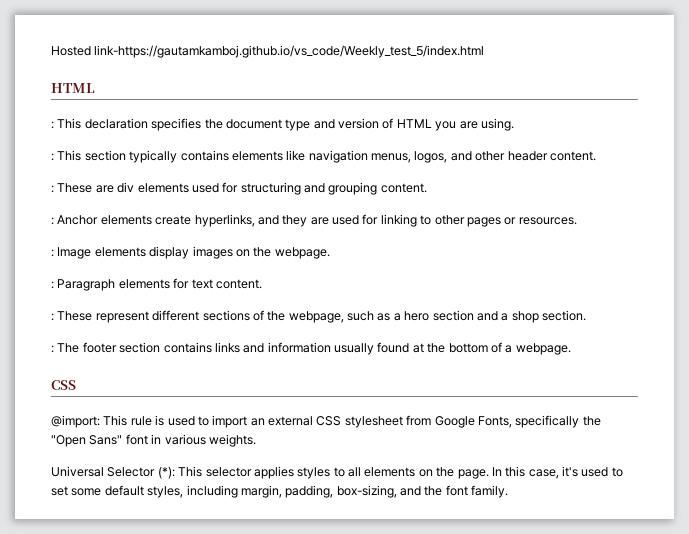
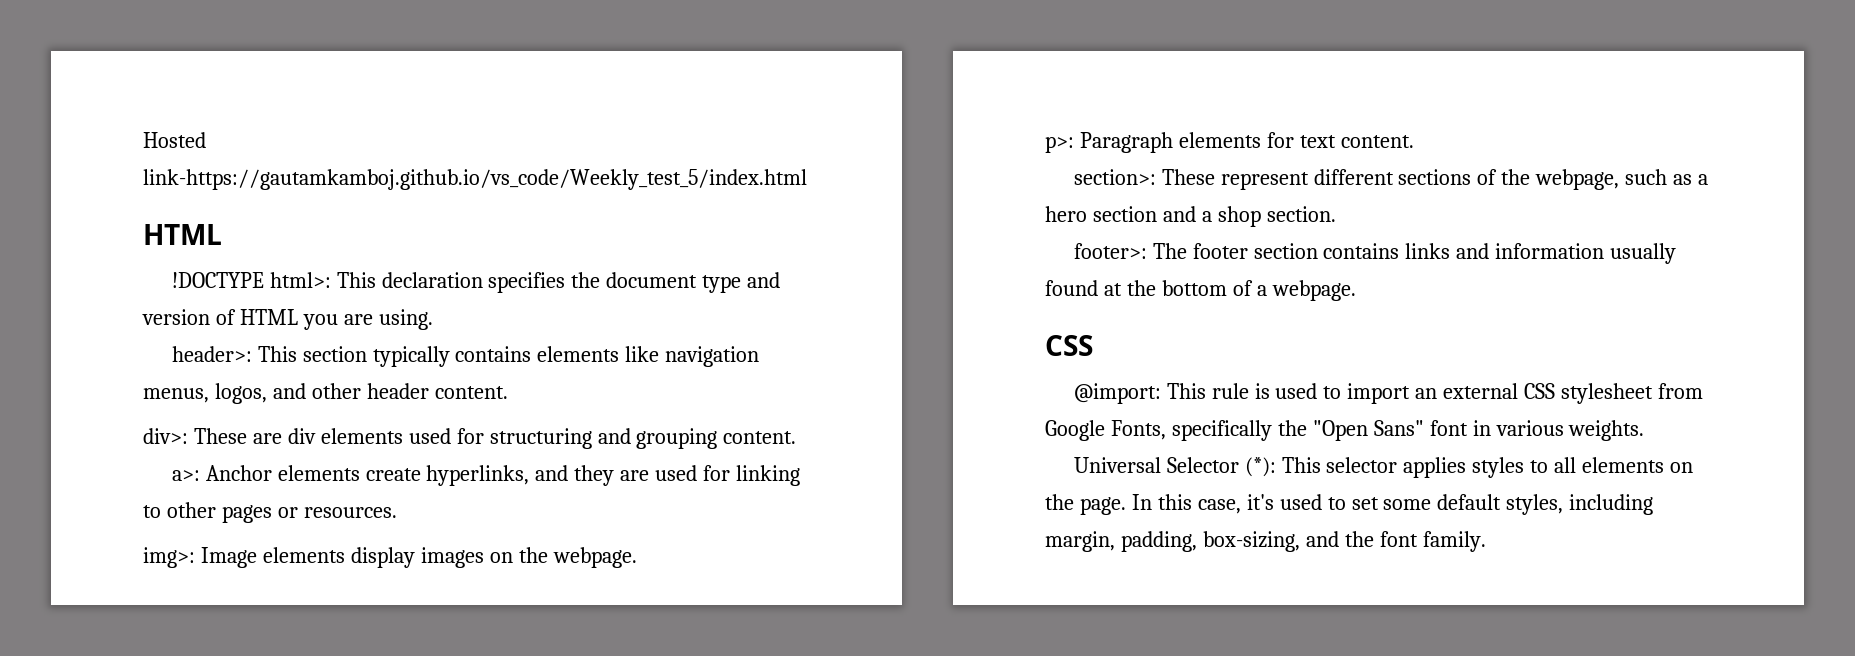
- : This declaration specifies the document type and version of HTML you are using.
+ !DOCTYPE html>: This declaration specifies the document type and version of HTML you are using.
- : This section typically contains elements like navigation menus, logos, and other header content.
+ header>: This section typically contains elements like navigation menus, logos, and other header content.
- : These are div elements used for structuring and grouping content.
+ div>: These are div elements used for structuring and grouping content.
- : Anchor elements create hyperlinks, and they are used for linking to other pages or resources.
+ a>: Anchor elements create hyperlinks, and they are used for linking to other pages or resources.
- : Image elements display images on the webpage.
+ img>: Image elements display images on the webpage.
- : Paragraph elements for text content.
+ p>: Paragraph elements for text content.
- : These represent different sections of the webpage, such as a hero section and a shop section.
+ section>: These represent different sections of the webpage, such as a hero section and a shop section.
- : The footer section contains links and information usually found at the bottom of a webpage.
+ footer>: The footer section contains links and information usually found at the bottom of a webpage.

